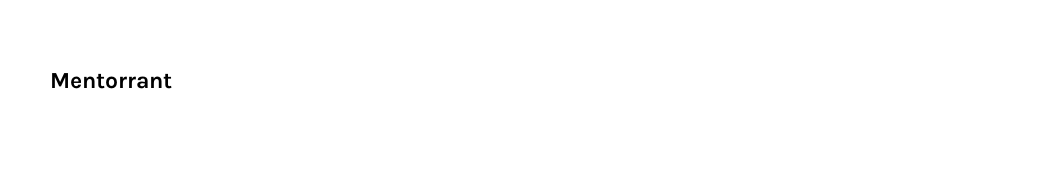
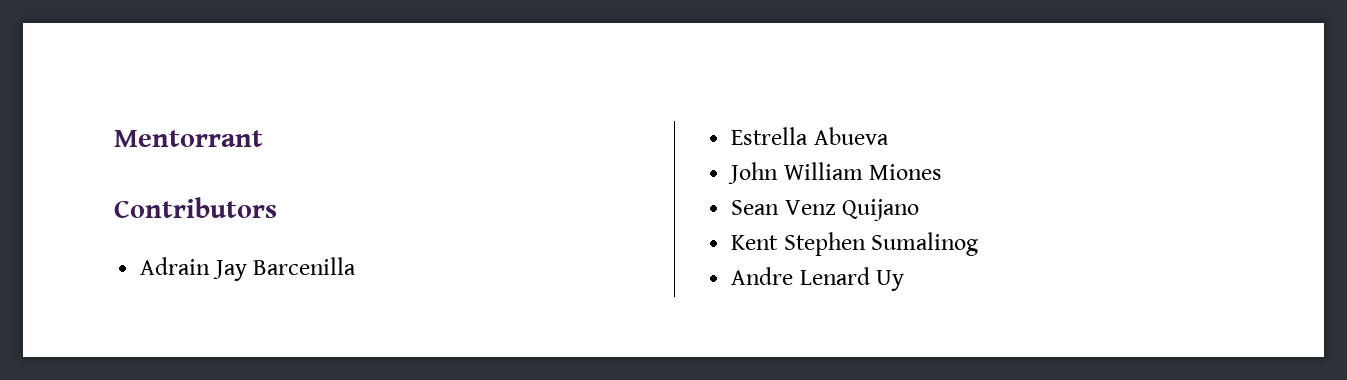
+ Contributors
+ Adrain Jay Barcenilla
+ Estrella Abueva
+ John William Miones
+ Sean Venz Quijano
+ Kent Stephen Sumalinog
+ Andre Lenard Uy

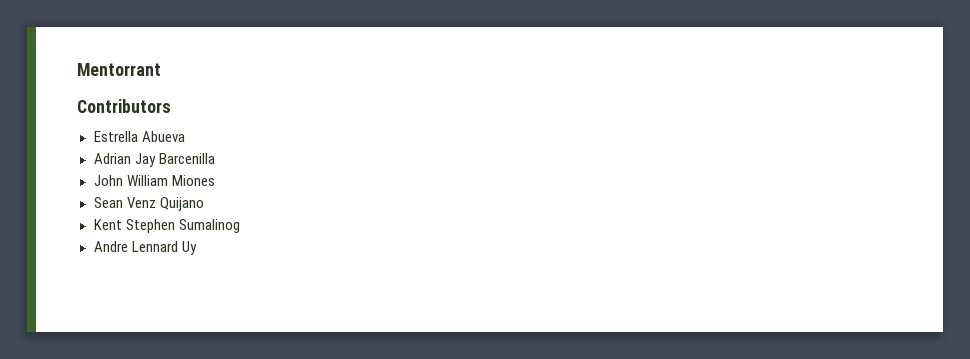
- Adrain Jay Barcenilla
+ Estrella Abueva
+ Adrian Jay Barcenilla
- Estrella Abueva
- Andre Lenard Uy
+ Andre Lennard Uy

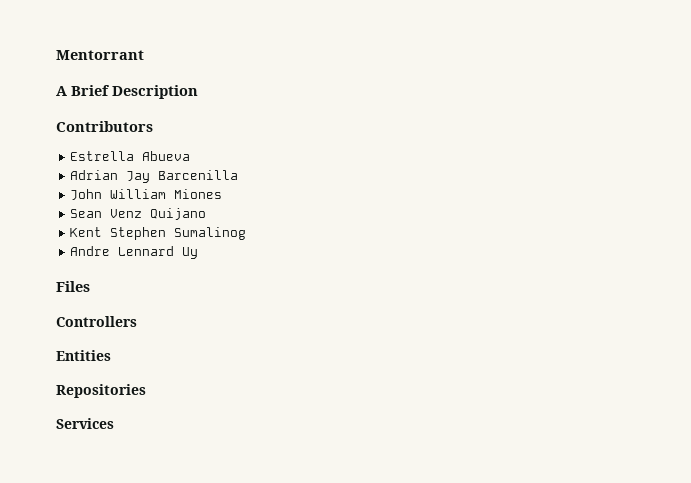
+ A Brief Description
+ Files
+ Controllers
+ Entities
+ Repositories
+ Services

